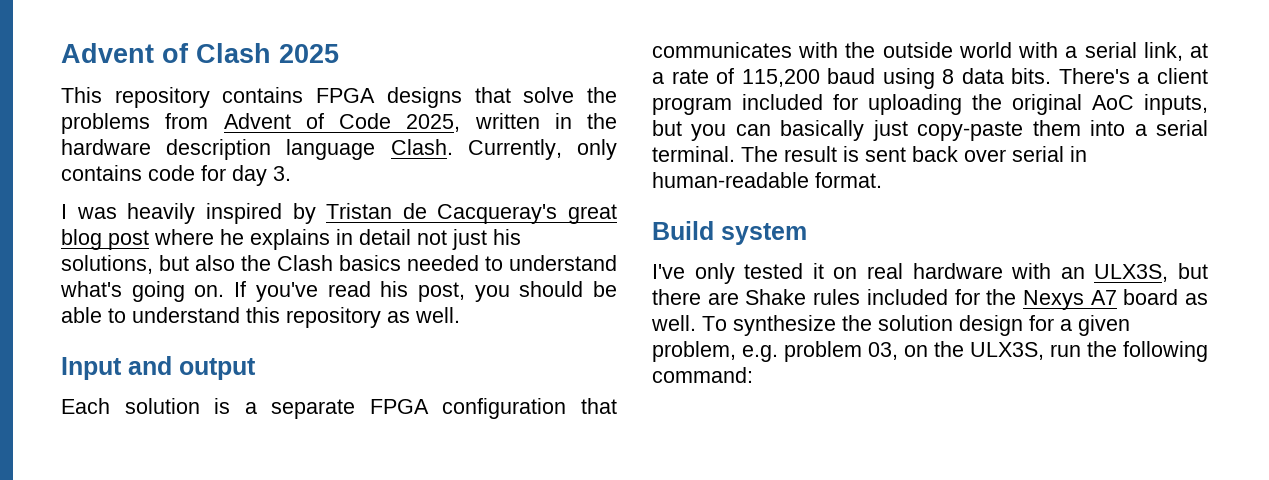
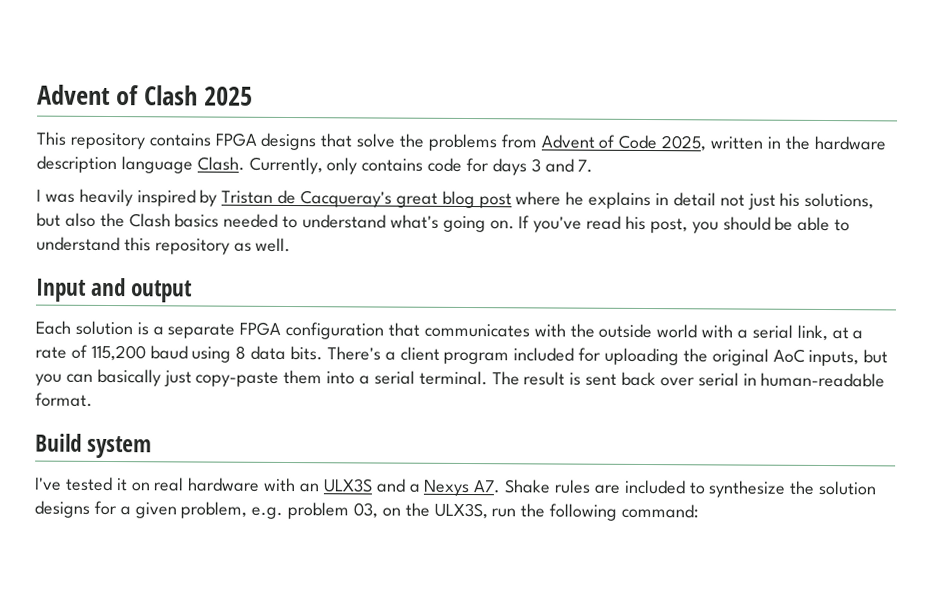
- Currently, only contains code for day 3.
+ Currently, only contains code for days 3 and 7.
- I've only tested it on real hardware with an ULX3S, but there are Shake rules included for the Nexys A7 board as well. To synthesize the solution design for a given problem, e.g. problem 03, on the ULX3S, run the following command:
+ I've tested it on real hardware with an ULX3S and a Nexys A7. Shake rules are included to synthesize the solution designs for a given problem, e.g. problem 03, on the ULX3S, run the following command:

